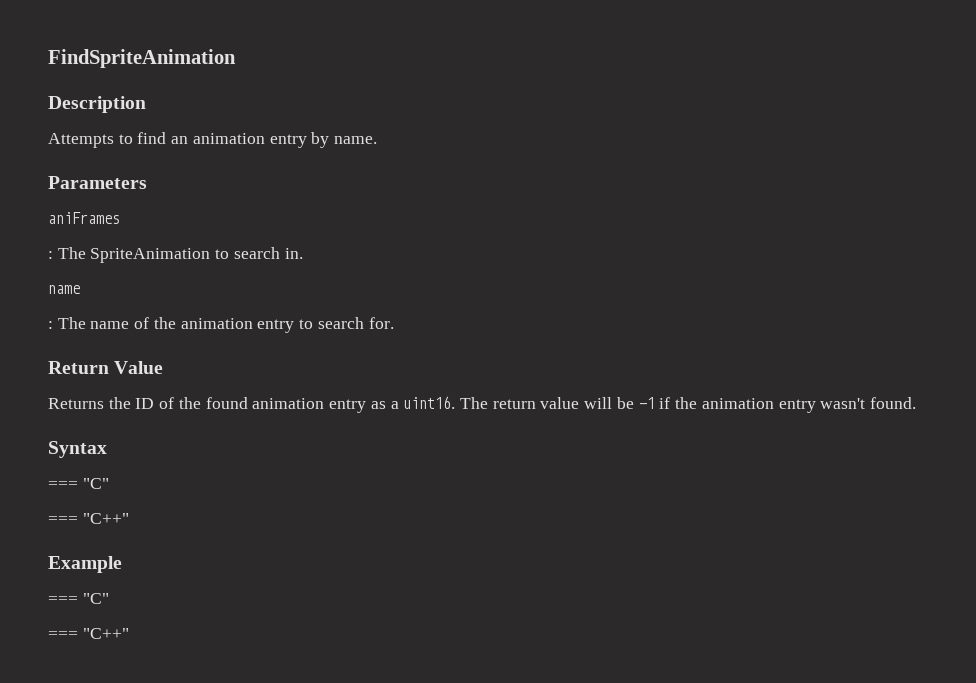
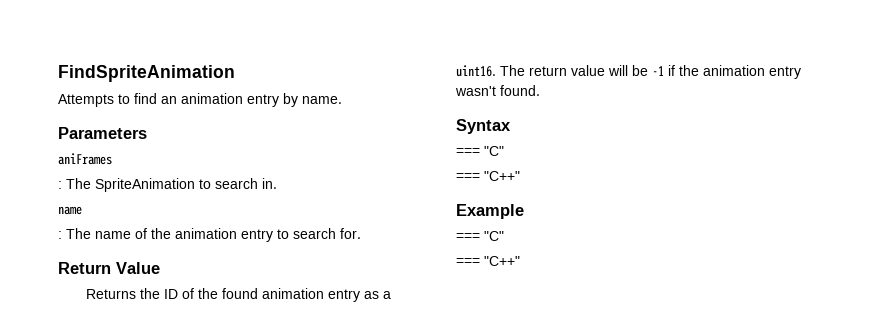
- Description

